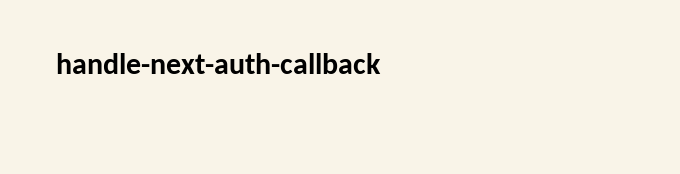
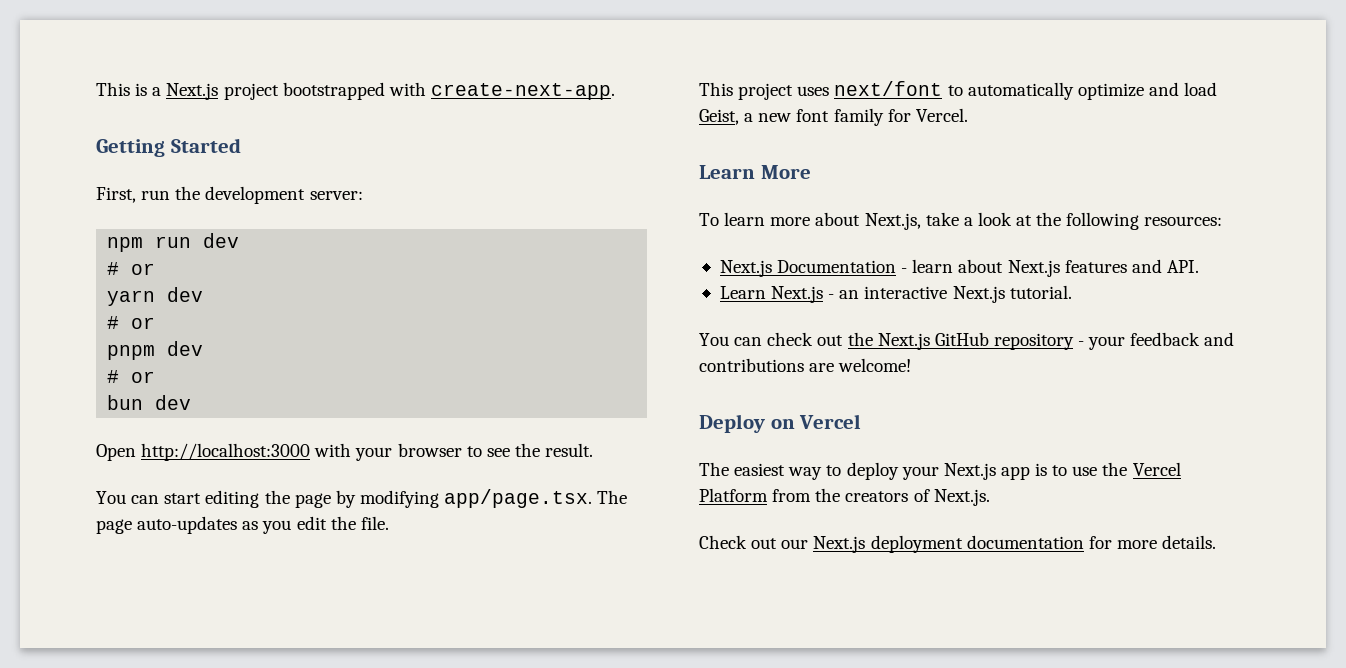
- handle-next-auth-callback
+ This is a Next.js project bootstrapped with create-next-app.
+ Getting Started
+ First, run the development server:
+ npm run dev
+ # or
+ yarn dev
+ # or
+ pnpm dev
+ # or
+ bun dev
+ Open http://localhost:3000 with your browser to see the result.
+ You can start editing the page by modifying app/page.tsx. The page auto-updates as you edit the file.
+ This project uses next/font to automatically optimize and load Geist, a new font family for Vercel.
+ Learn More
+ To learn more about Next.js, take a look at the following resources:
+ Next.js Documentation - learn about Next.js features and API.
+ Learn Next.js - an interactive Next.js tutorial.
+ You can check out the Next.js GitHub repository - your feedback and contributions are welcome!
+ Deploy on Vercel
+ The easiest way to deploy your Next.js app is to use the Vercel Platform from the creators of Next.js.
+ Check out our Next.js deployment documentation for more details.

